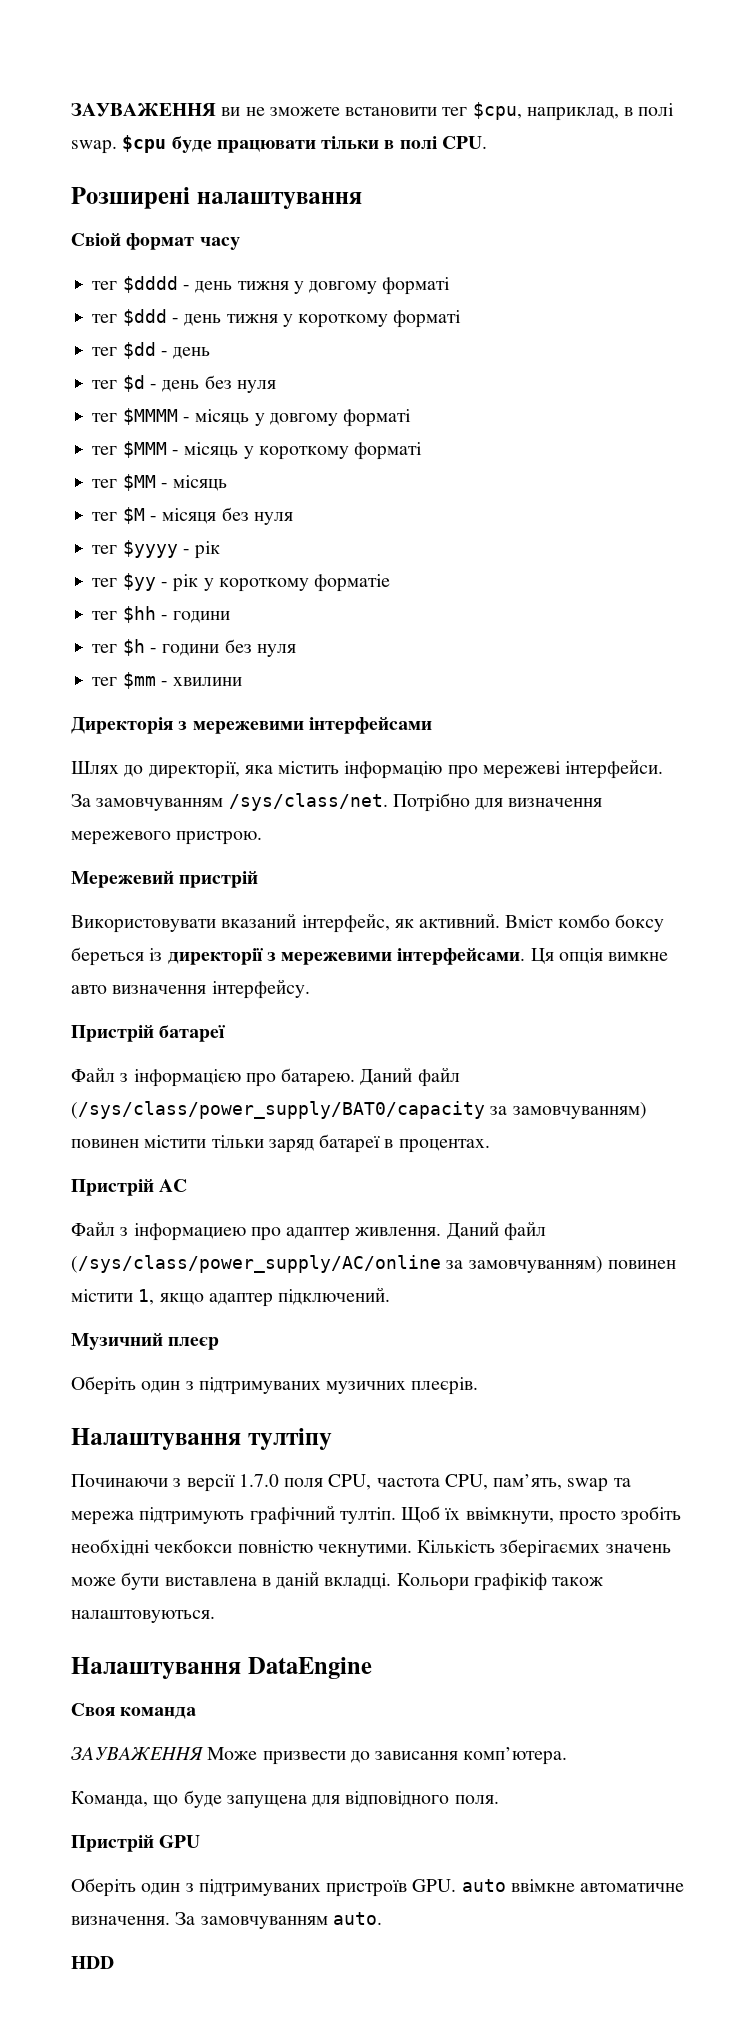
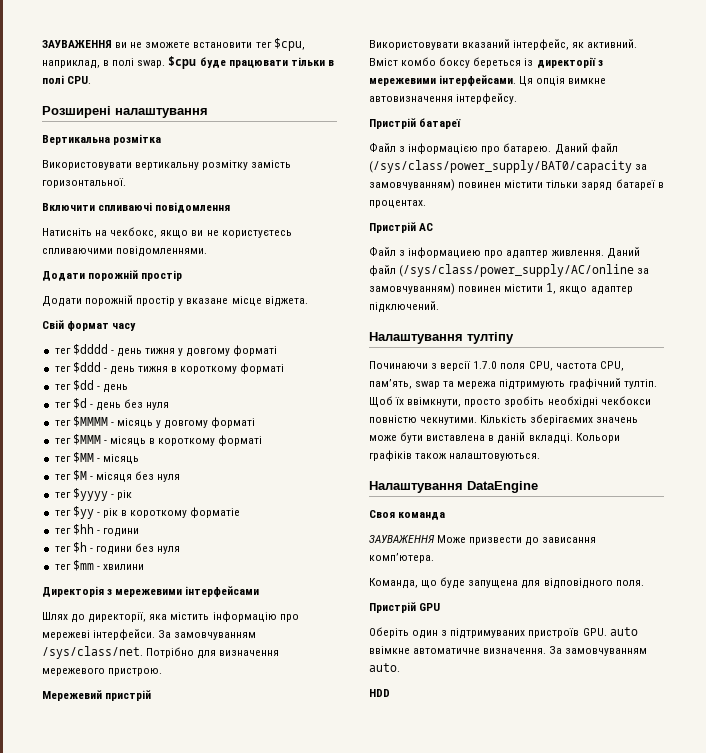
- Свіой формат часу
+ Вертикальна розмітка
+ Використовувати вертикальну розмітку замість горизонтальної.
+ Включити спливаючі повідомлення
+ Натисніть на чекбокс, якщо ви не користуєтесь спливаючими повідомленнями.
+ Додати порожній простір
+ Додати порожній простір у вказане місце віджета.
+ Свій формат часу
- тег $ddd - день тижня у короткому форматі
+ тег $ddd - день тижня в короткому форматі
- тег $MMM - місяць у короткому форматі
+ тег $MMM - місяць в короткому форматі
- тег $yy - рік у короткому форматіе
+ тег $yy - рік в короткому форматіе
- Ця опція вимкне авто визначення інтерфейсу.
+ Ця опція вимкне автовизначення інтерфейсу.
- Музичний плеєр
- Оберіть один з підтримуваних музичних плеєрів.
- Кольори графікіф також налаштовуються.
+ Кольори графіків також налаштовуються.

